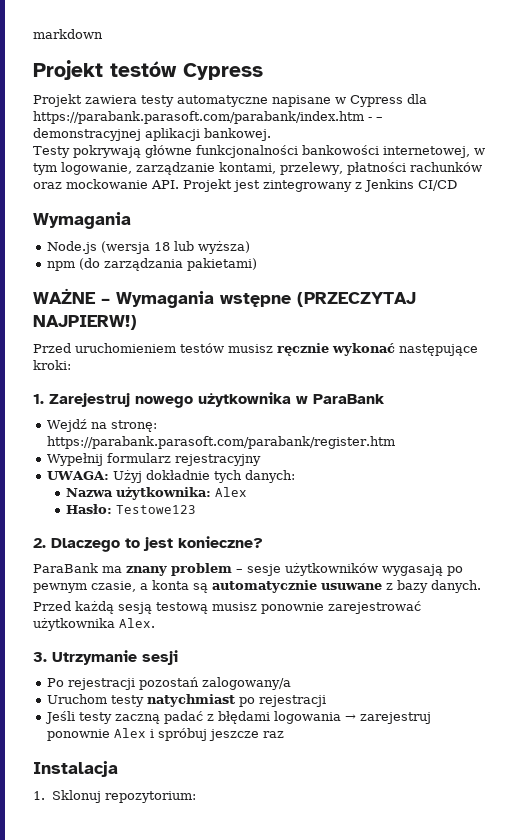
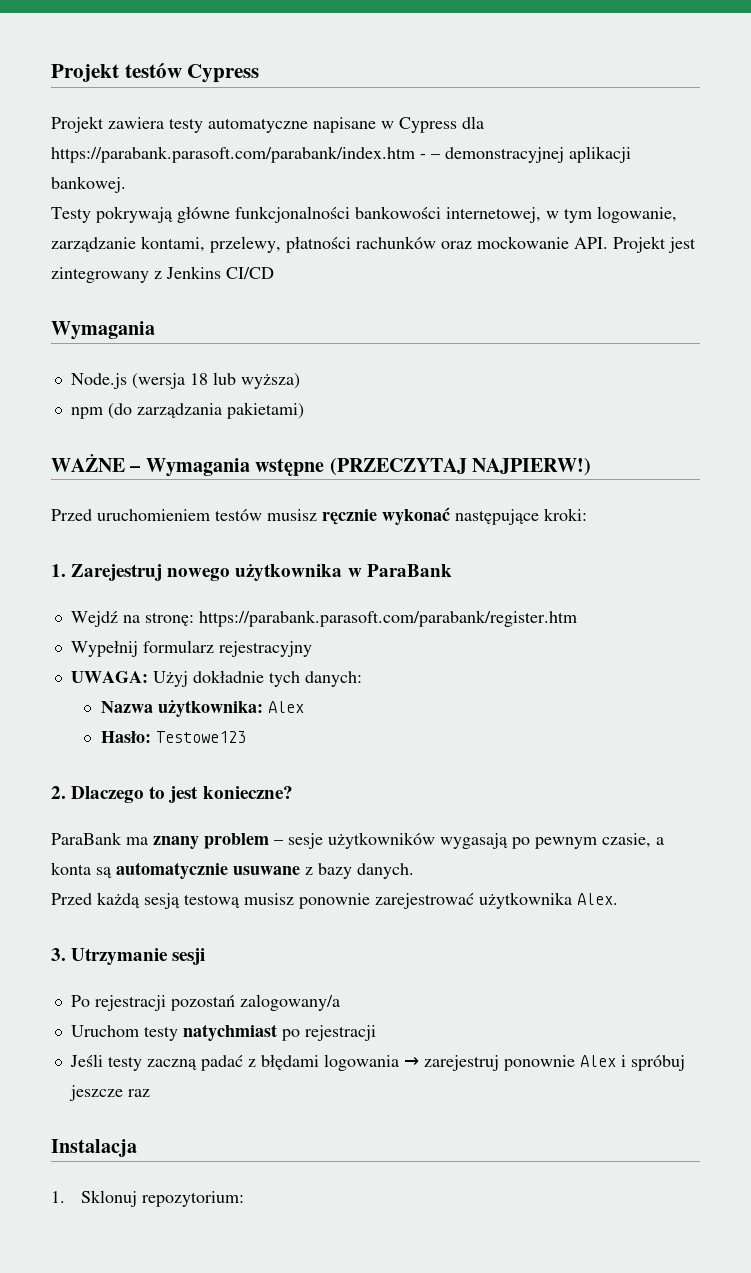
- markdown

